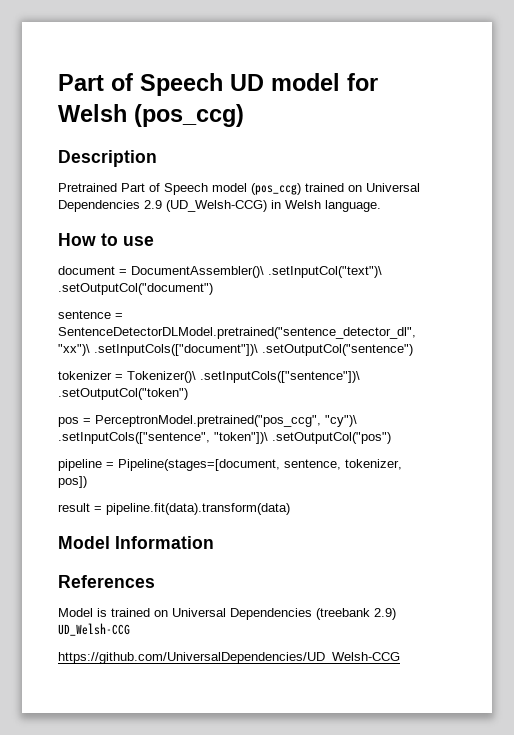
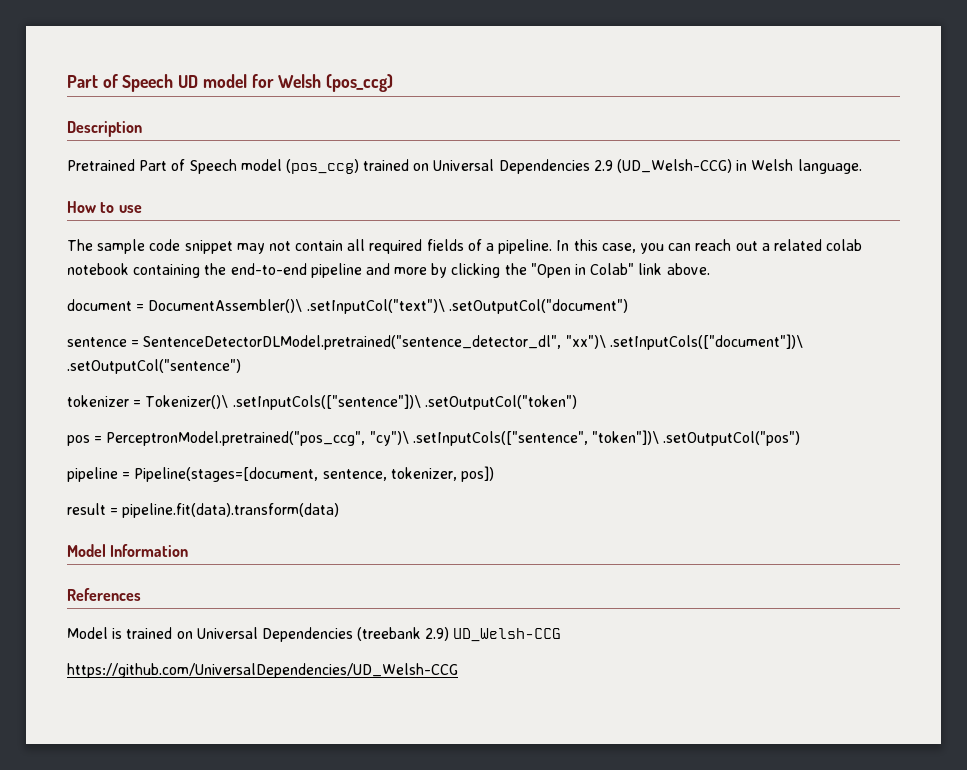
+ The sample code snippet may not contain all required fields of a pipeline. In this case, you can reach out a related colab notebook containing the end-to-end pipeline and more by clicking the "Open in Colab" link above.

